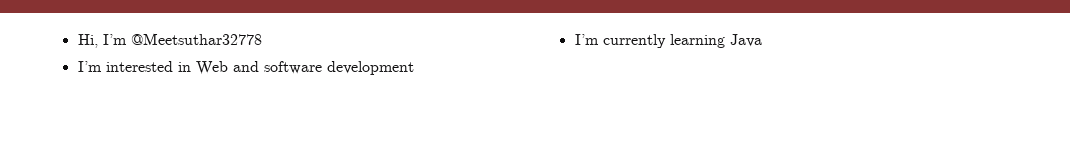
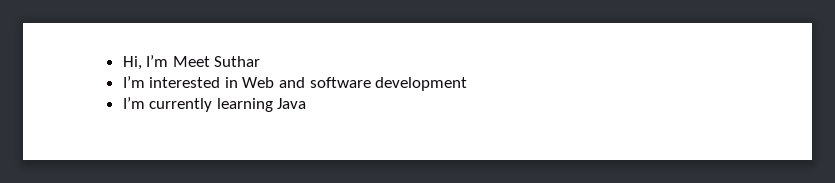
- Hi, I’m @Meetsuthar32778
+ Hi, I’m Meet Suthar

